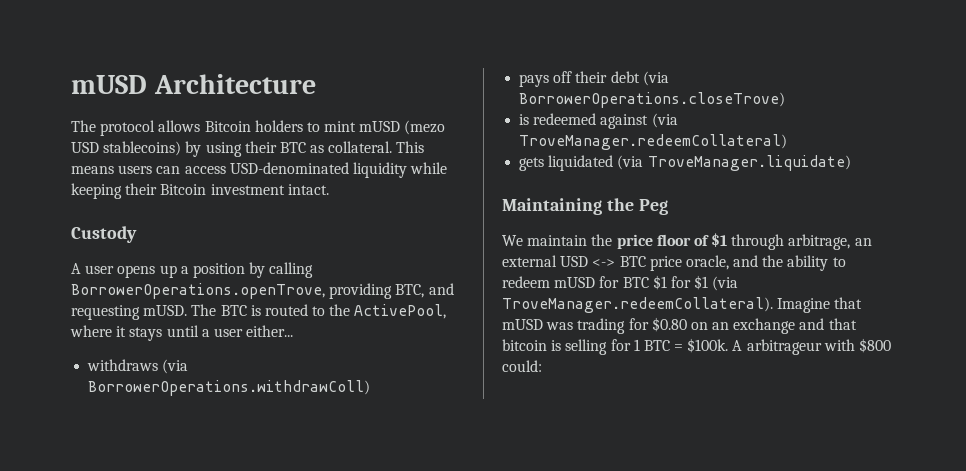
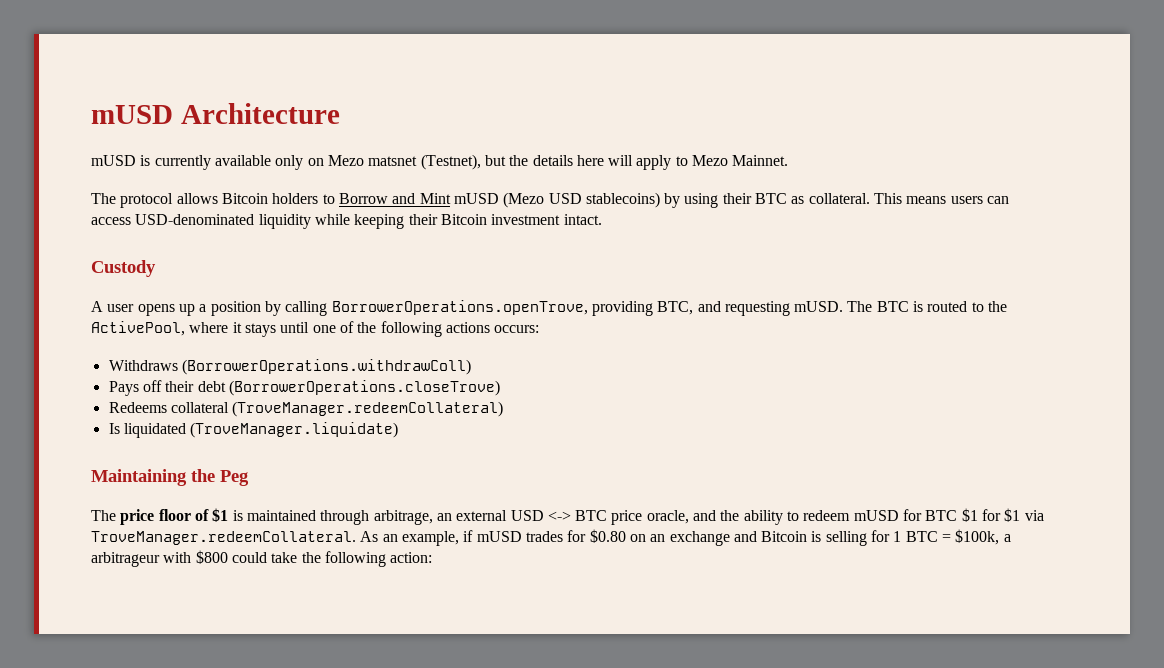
+ mUSD is currently available only on Mezo matsnet (Testnet), but the details here will apply to Mezo Mainnet.
- The protocol allows Bitcoin holders to mint mUSD (mezo USD stablecoins) by using their BTC as collateral.
+ The protocol allows Bitcoin holders to Borrow and Mint mUSD (Mezo USD stablecoins) by using their BTC as collateral.
- The BTC is routed to the ActivePool, where it stays until a user either...
- withdraws (via BorrowerOperations.withdrawColl)
- pays off their debt (via BorrowerOperations.closeTrove)
- is redeemed against (via TroveManager.redeemCollateral)
- gets liquidated (via TroveManager.liquidate)
+ The BTC is routed to the ActivePool, where it stays until one of the following actions occurs:
+ Withdraws (BorrowerOperations.withdrawColl)
+ Pays off their debt (BorrowerOperations.closeTrove)
+ Redeems collateral (TroveManager.redeemCollateral)
+ Is liquidated (TroveManager.liquidate)
- We maintain the price floor of $1 through arbitrage, an external USD <-> BTC price oracle, and the ability to redeem mUSD for BTC $1 for $1 (via TroveManager.redeemCollateral). Imagine that mUSD was trading for $0.80 on an exchange and that bitcoin is selling for 1 BTC = $100k. A arbitrageur with $800 could:
+ The price floor of $1 is maintained through arbitrage, an external USD <-> BTC price oracle, and the ability to redeem mUSD for BTC $1 for $1 via TroveManager.redeemCollateral. As an example, if mUSD trades for $0.80 on an exchange and Bitcoin is selling for 1 BTC = $100k, a arbitrageur with $800 could take the following action:

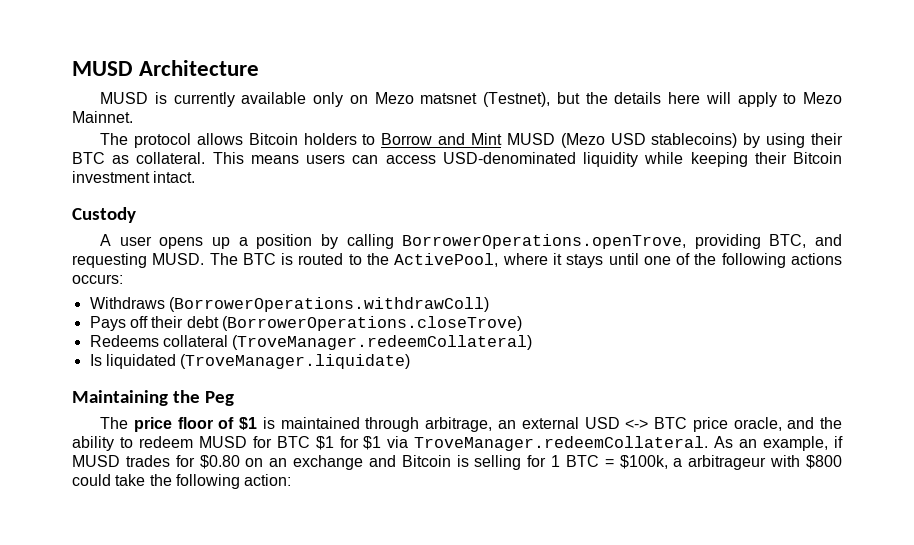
- mUSD Architecture
+ MUSD Architecture
- mUSD is currently available only on Mezo matsnet (Testnet), but the details here will apply to Mezo Mainnet.
+ MUSD is currently available only on Mezo matsnet (Testnet), but the details here will apply to Mezo Mainnet.
- The protocol allows Bitcoin holders to Borrow and Mint mUSD (Mezo USD stablecoins) by using their BTC as collateral.
+ The protocol allows Bitcoin holders to Borrow and Mint MUSD (Mezo USD stablecoins) by using their BTC as collateral.
- A user opens up a position by calling BorrowerOperations.openTrove, providing BTC, and requesting mUSD.
+ A user opens up a position by calling BorrowerOperations.openTrove, providing BTC, and requesting MUSD.
- The price floor of $1 is maintained through arbitrage, an external USD <-> BTC price oracle, and the ability to redeem mUSD for BTC $1 for $1 via TroveManager.redeemCollateral. As an example, if mUSD trades for $0.80 on an exchange and Bitcoin is selling for 1 BTC = $100k, a arbitrageur with $800 could take the following action:
+ The price floor of $1 is maintained through arbitrage, an external USD <-> BTC price oracle, and the ability to redeem MUSD for BTC $1 for $1 via TroveManager.redeemCollateral. As an example, if MUSD trades for $0.80 on an exchange and Bitcoin is selling for 1 BTC = $100k, a arbitrageur with $800 could take the following action:

